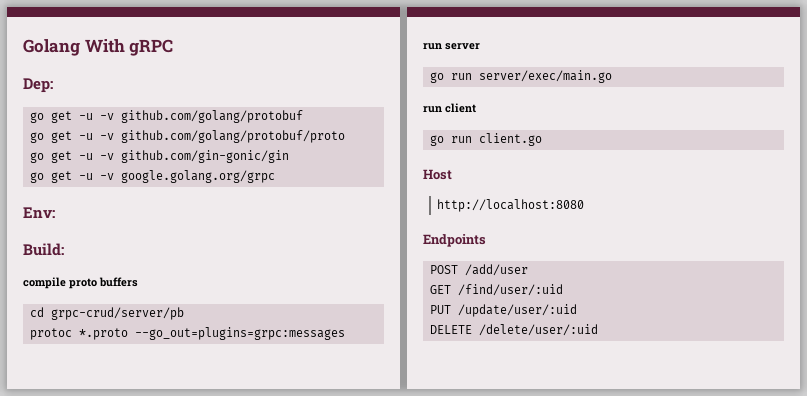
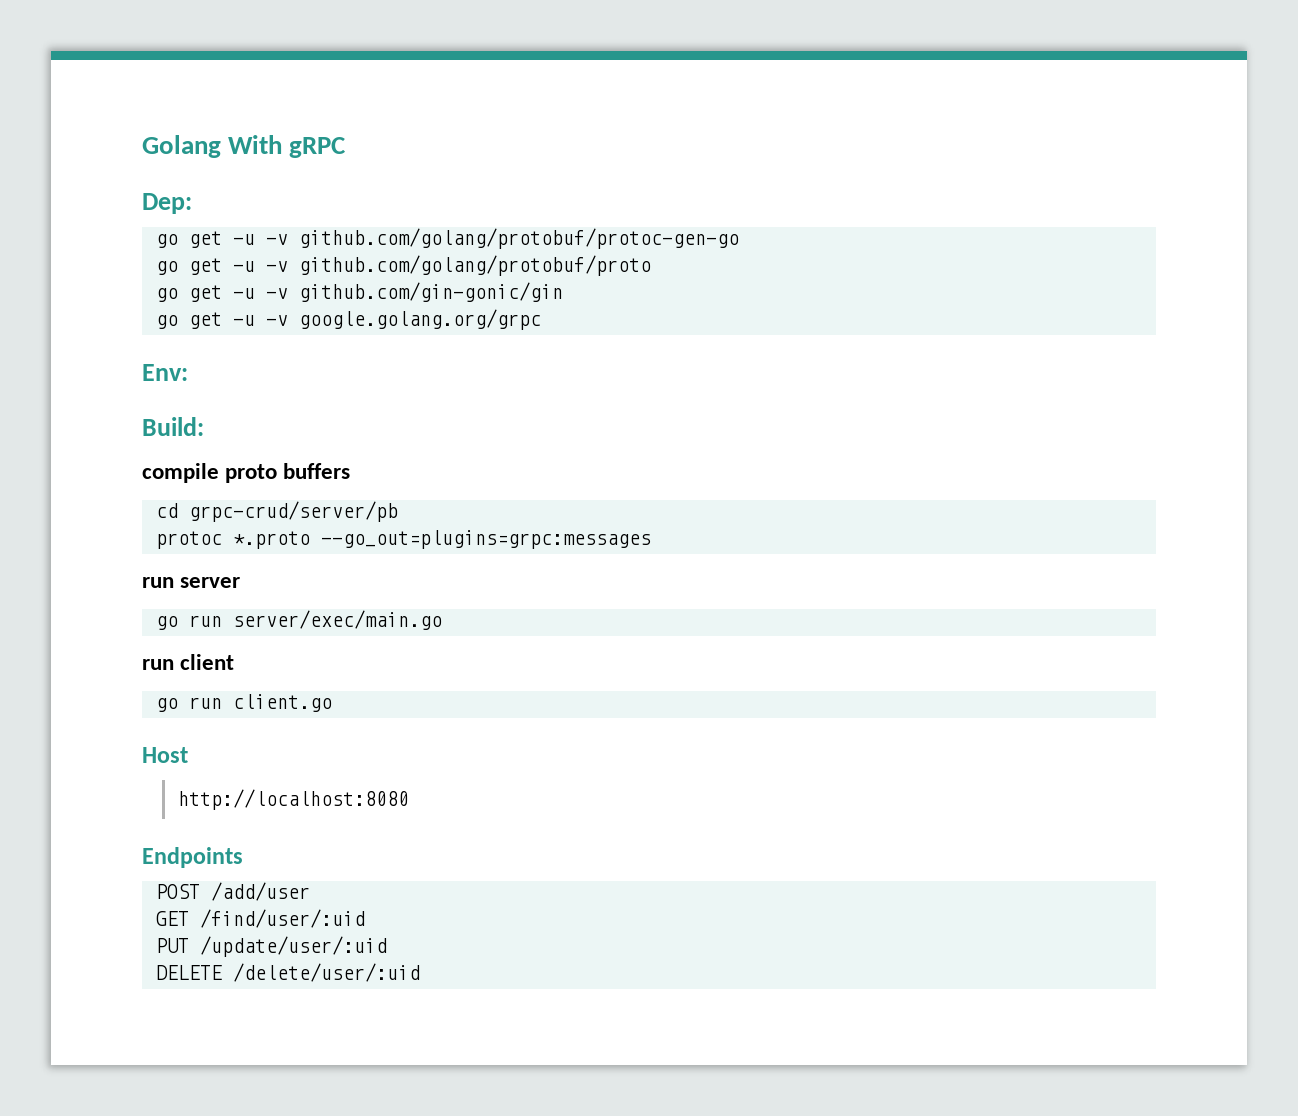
- go get -u -v github.com/golang/protobuf
+ go get -u -v github.com/golang/protobuf/protoc-gen-go

